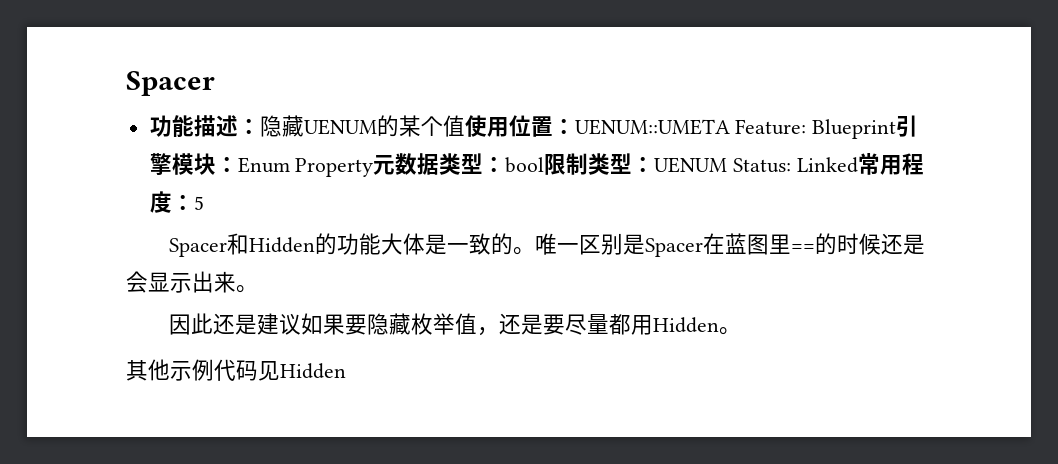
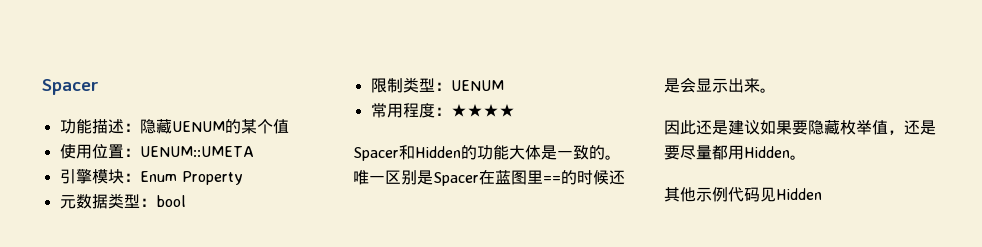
- 功能描述：隐藏UENUM的某个值使用位置：UENUM::UMETA Feature: Blueprint引擎模块：Enum Property元数据类型：bool限制类型：UENUM Status: Linked常用程度：5
+ 功能描述：隐藏UENUM的某个值
+ 使用位置：UENUM::UMETA
+ 引擎模块：Enum Property
+ 元数据类型：bool
+ 限制类型：UENUM
+ 常用程度：★★★★

